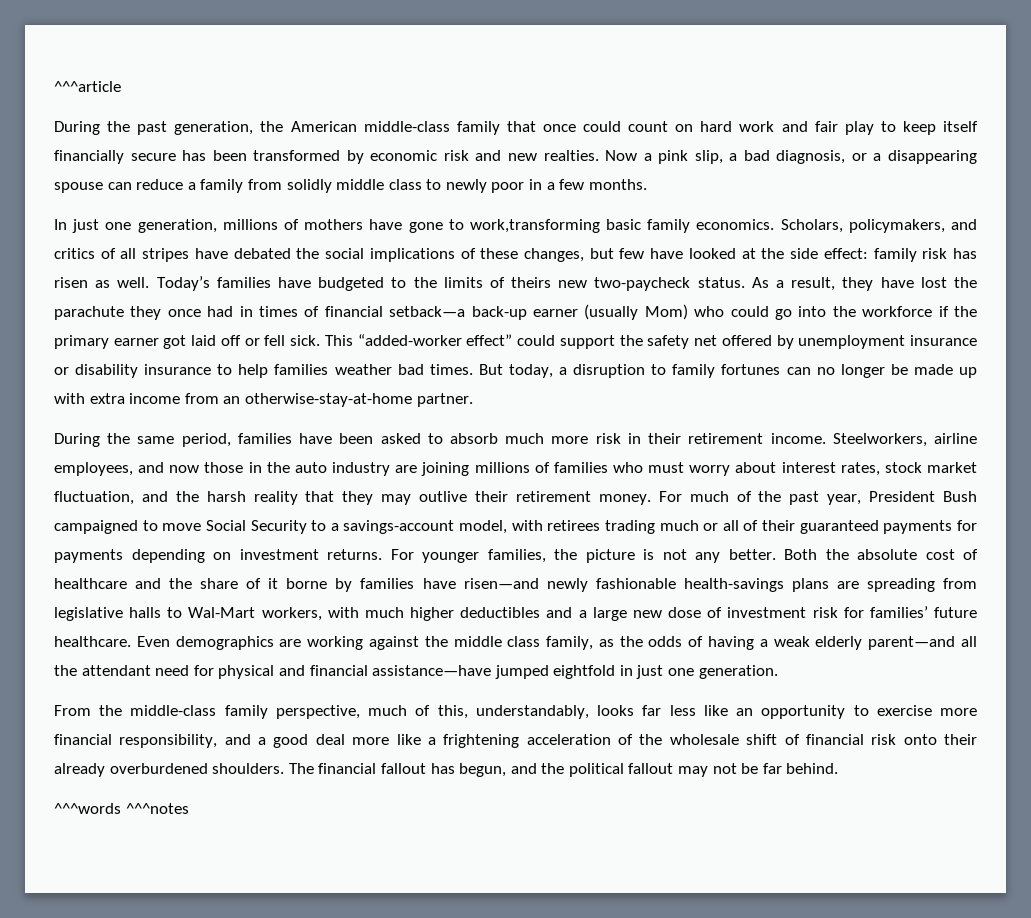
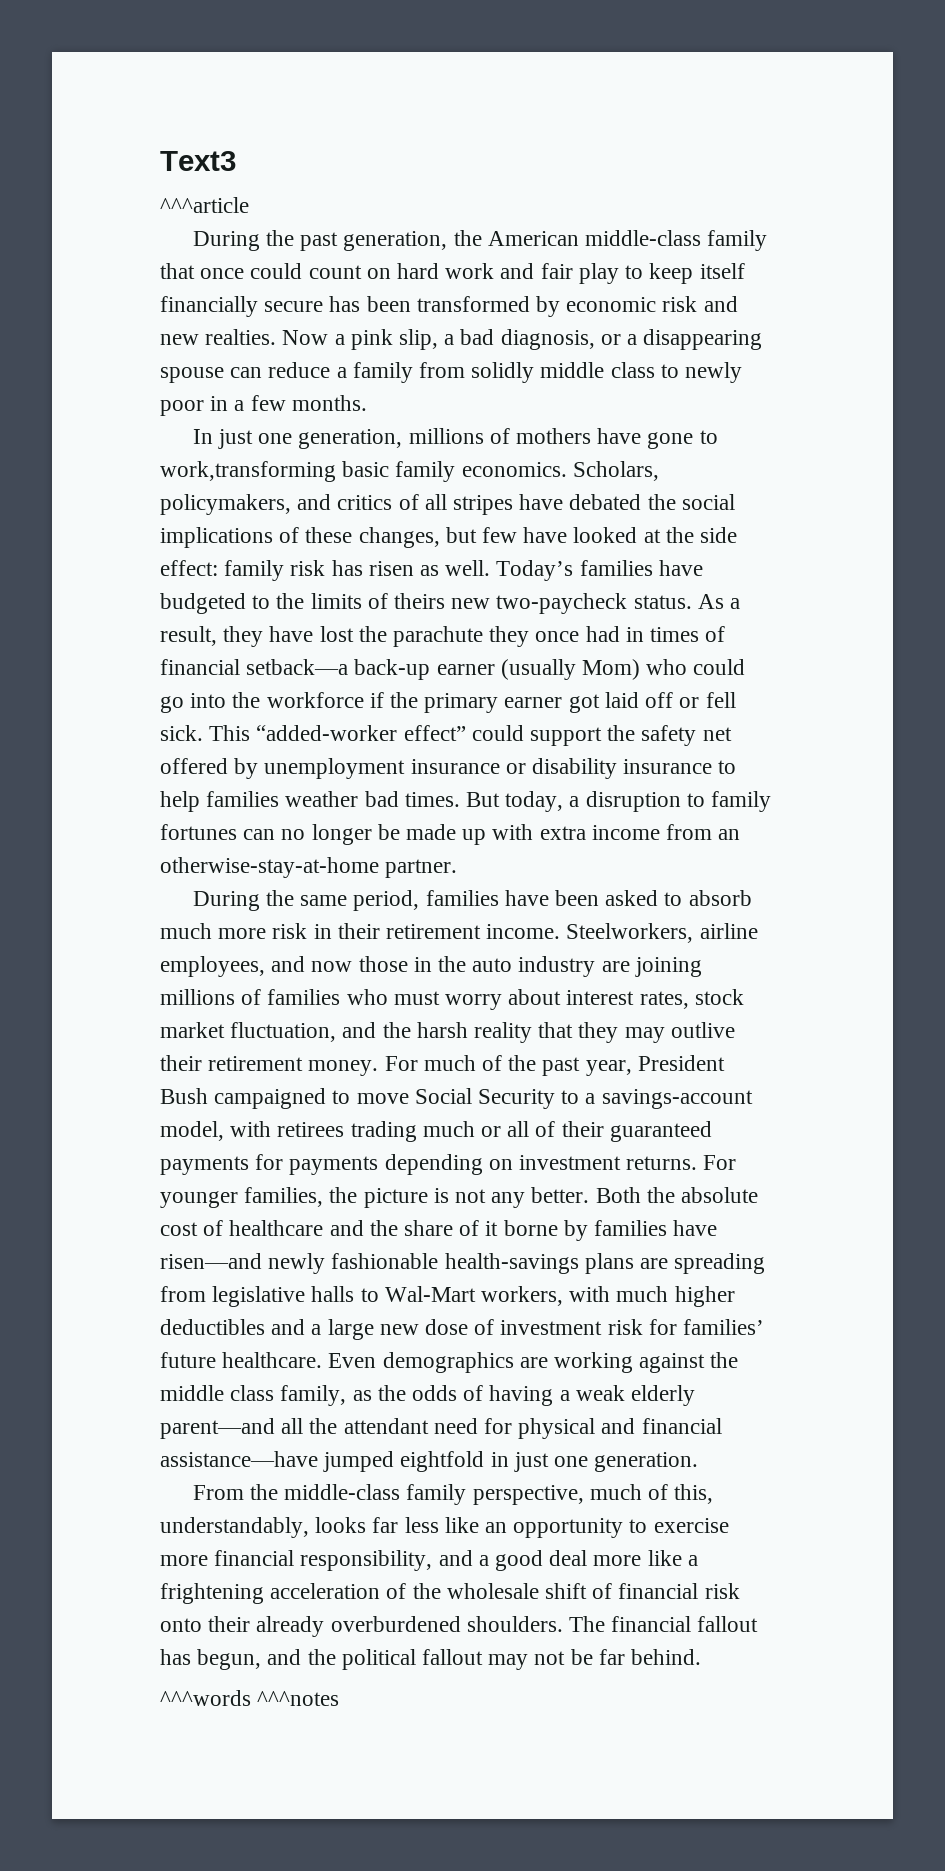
+ Text3

